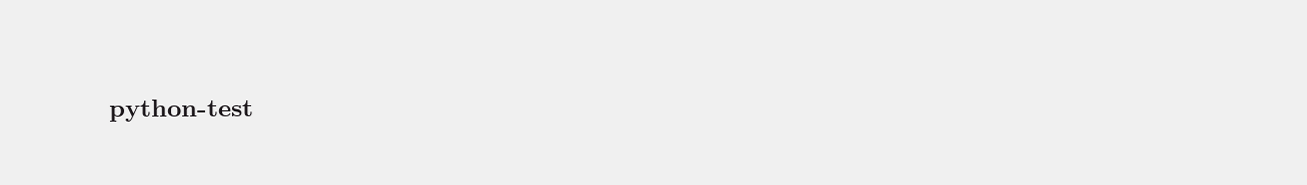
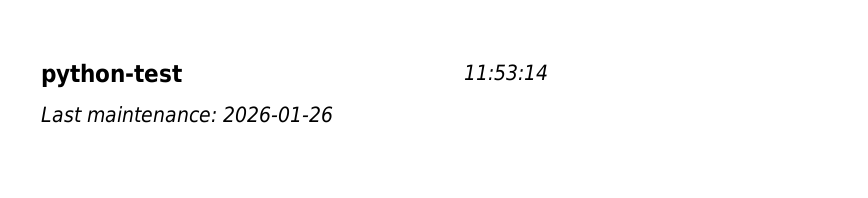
+ Last maintenance: 2026-01-26 11:53:14

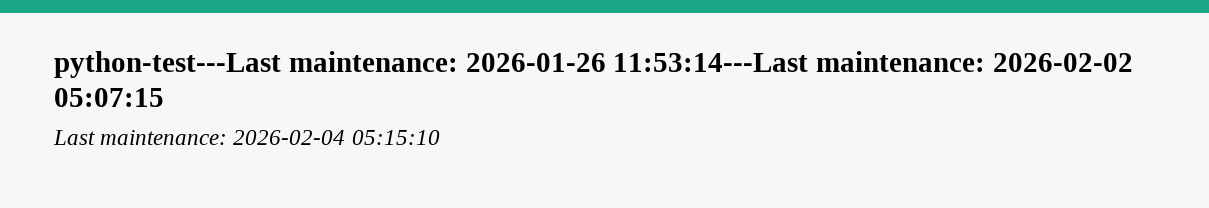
- python-test
+ python-test---Last maintenance: 2026-01-26 11:53:14---Last maintenance: 2026-02-02 05:07:15
- Last maintenance: 2026-01-26 11:53:14
+ Last maintenance: 2026-02-04 05:15:10

